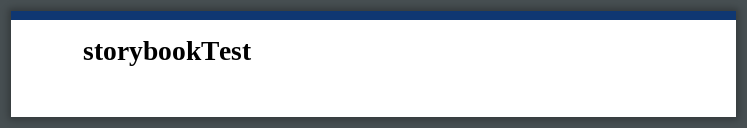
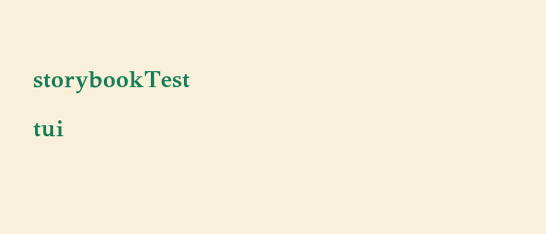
+ tui

